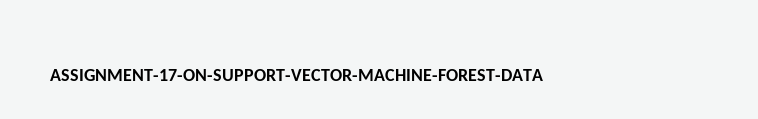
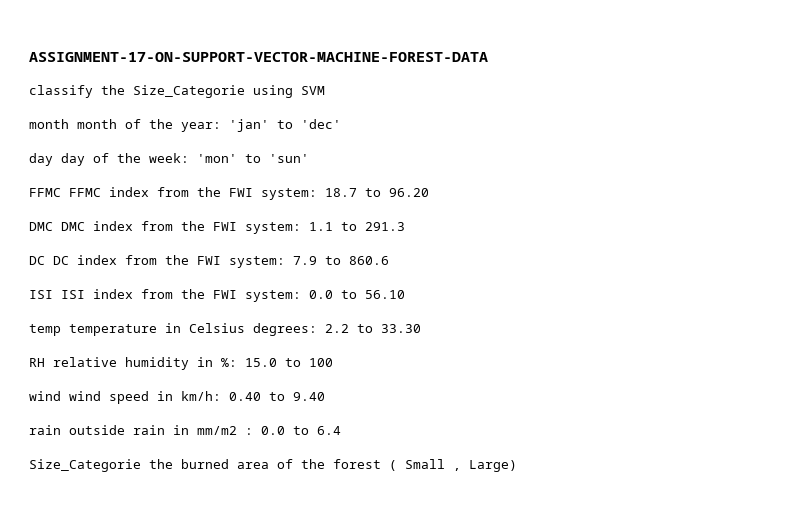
+ classify the Size_Categorie using SVM
+ month month of the year: 'jan' to 'dec'
+ day day of the week: 'mon' to 'sun'
+ FFMC FFMC index from the FWI system: 18.7 to 96.20
+ DMC DMC index from the FWI system: 1.1 to 291.3
+ DC DC index from the FWI system: 7.9 to 860.6
+ ISI ISI index from the FWI system: 0.0 to 56.10
+ temp temperature in Celsius degrees: 2.2 to 33.30
+ RH relative humidity in %: 15.0 to 100
+ wind wind speed in km/h: 0.40 to 9.40
+ rain outside rain in mm/m2 : 0.0 to 6.4
+ Size_Categorie the burned area of the forest ( Small , Large)

